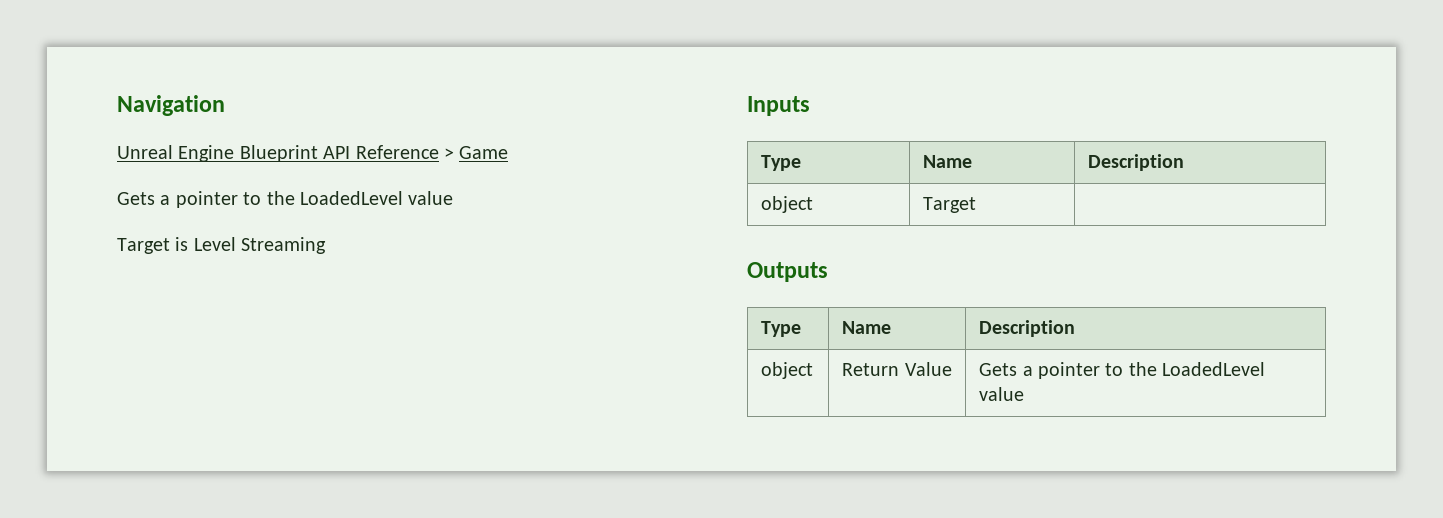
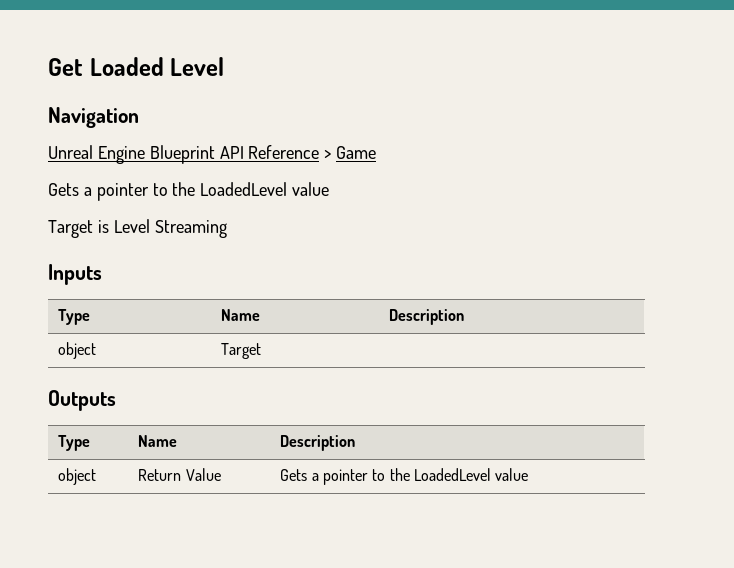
+ Get Loaded Level

